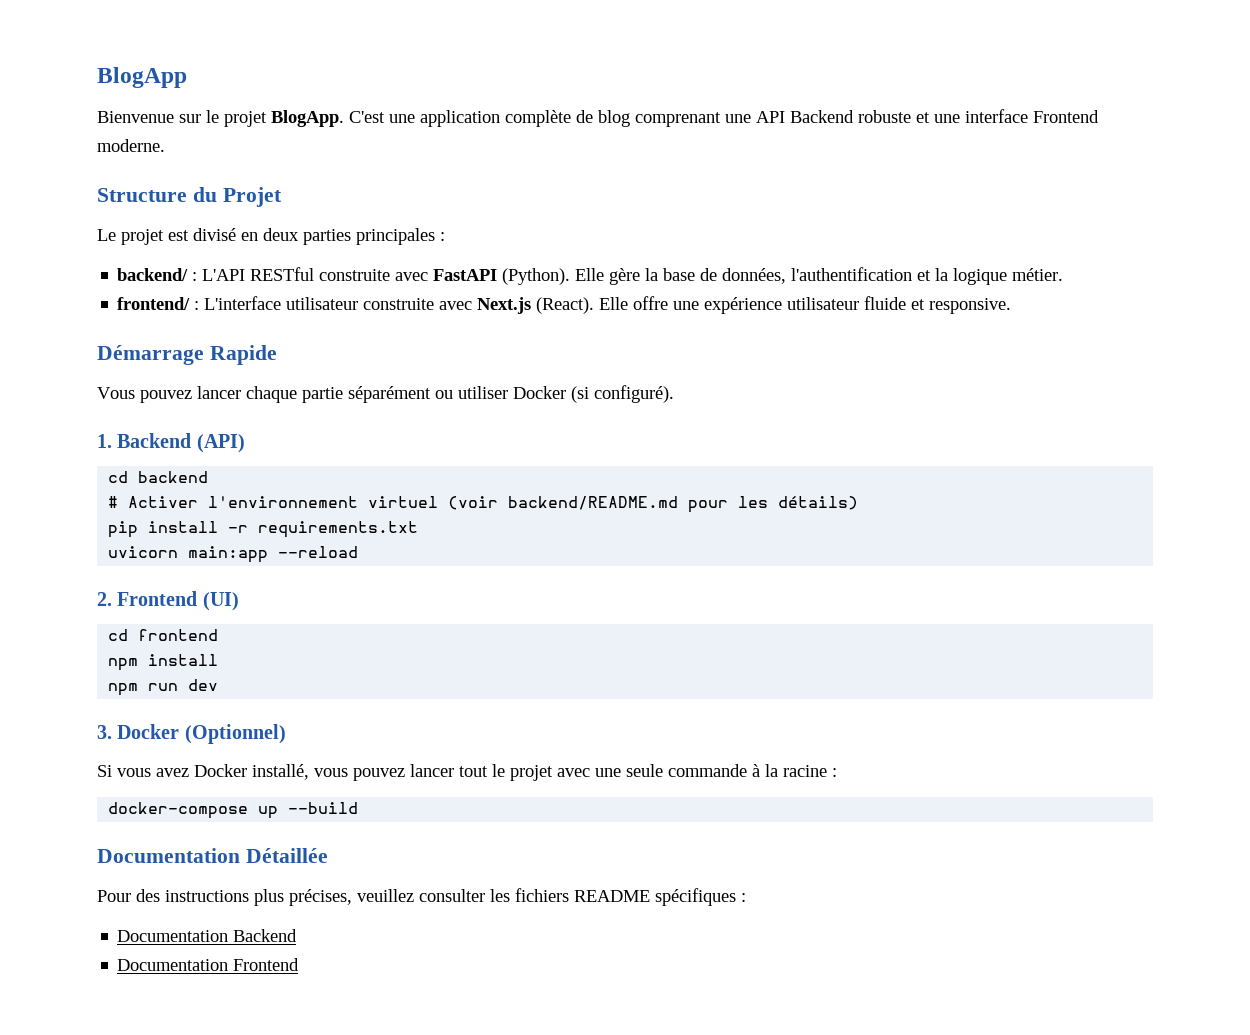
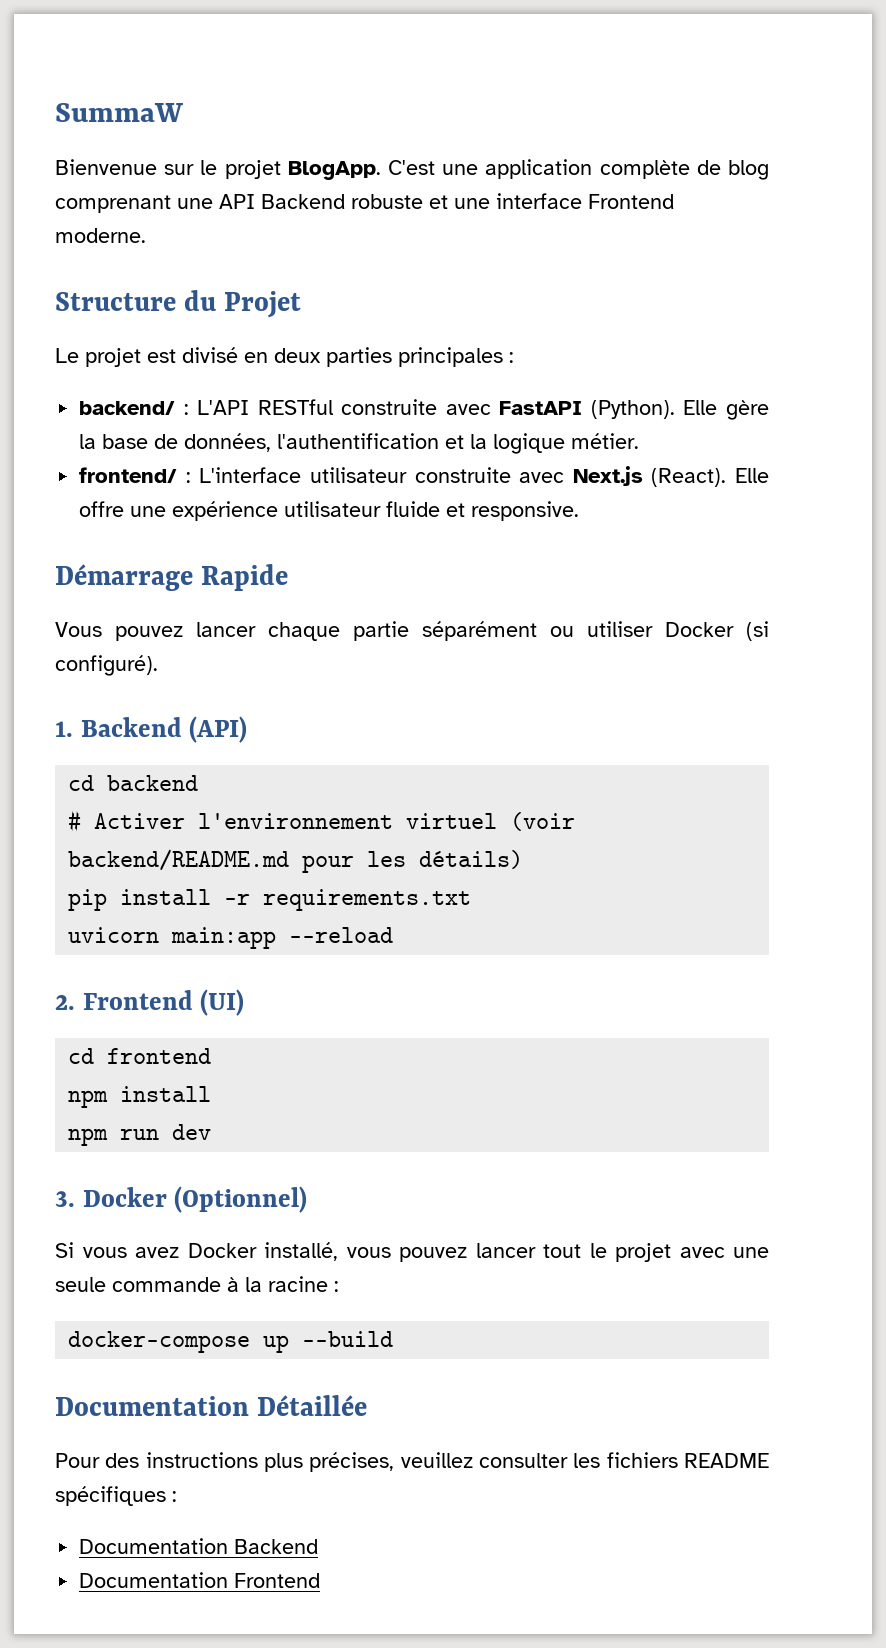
- BlogApp
+ SummaW

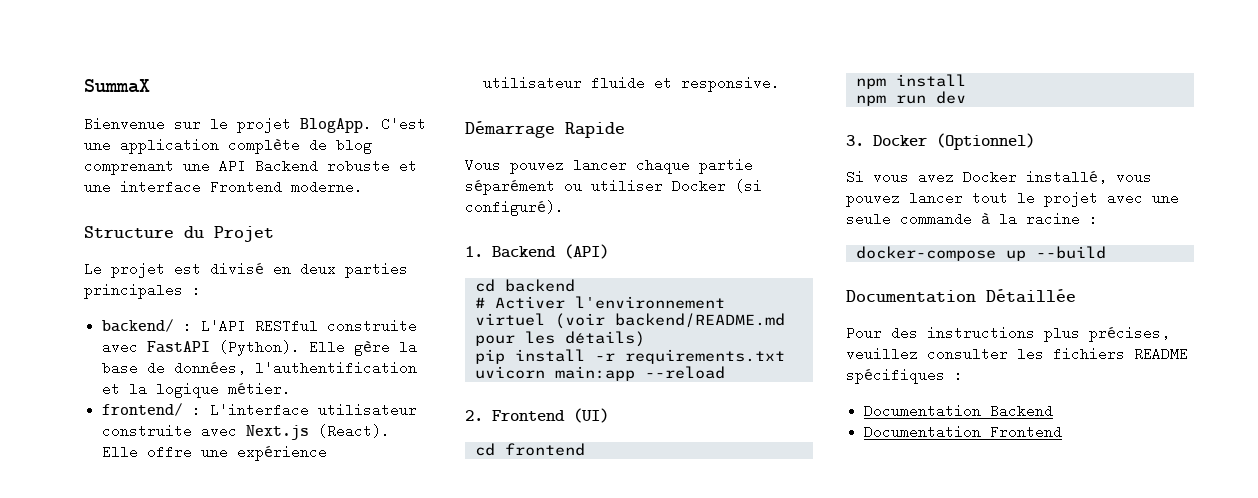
- SummaW
+ SummaX

